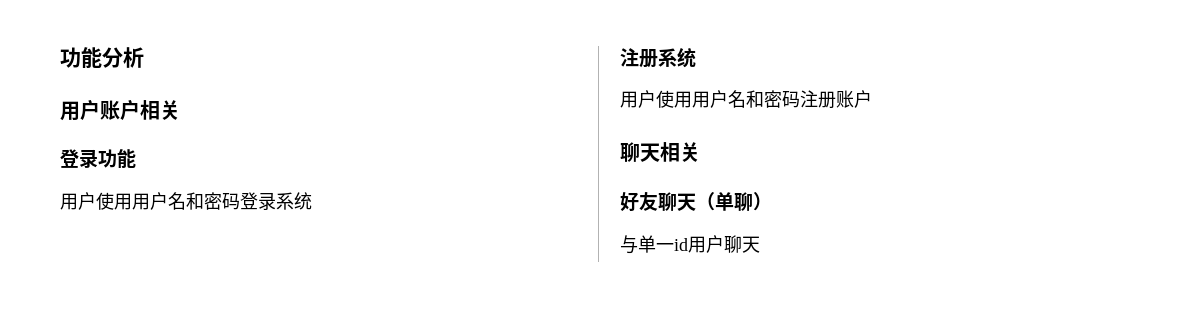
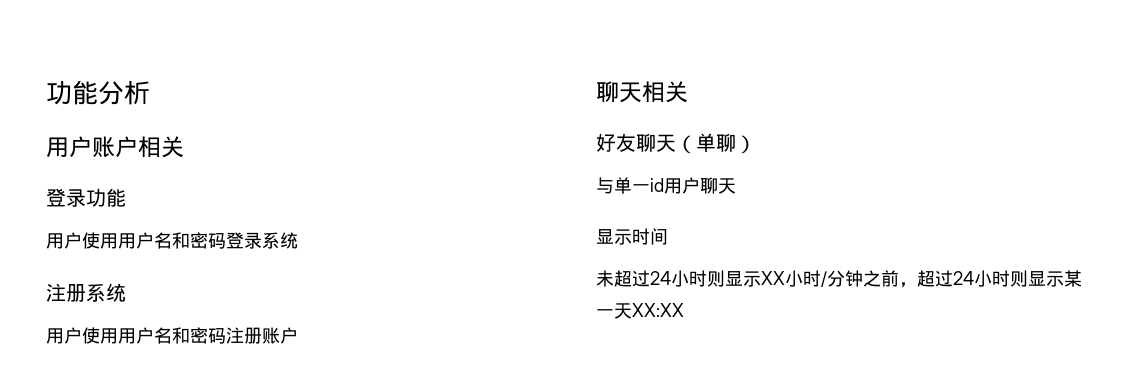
+ 显示时间
+ 未超过24小时则显示XX小时/分钟之前，超过24小时则显示某一天XX:XX

